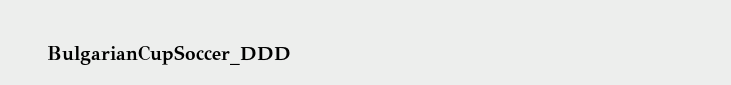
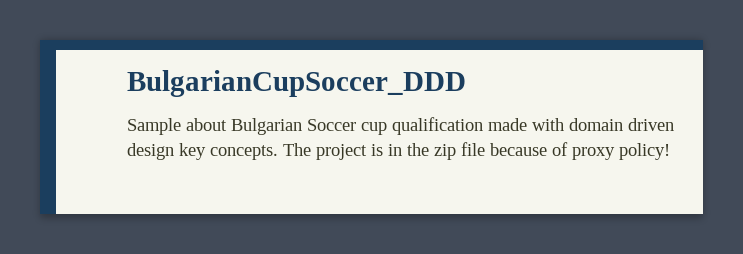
+ Sample about Bulgarian Soccer cup qualification made with domain driven design key concepts. The project is in the zip file because of proxy policy!

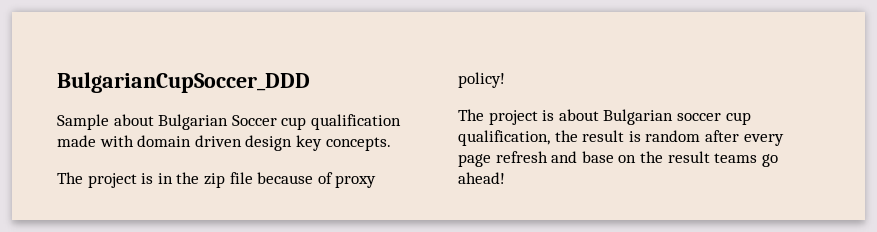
- Sample about Bulgarian Soccer cup qualification made with domain driven design key concepts. The project is in the zip file because of proxy policy!
+ Sample about Bulgarian Soccer cup qualification made with domain driven design key concepts.
+ The project is in the zip file because of proxy policy!
+ The project is about Bulgarian soccer cup qualification, the result is random after every page refresh and base on the result teams go ahead!

